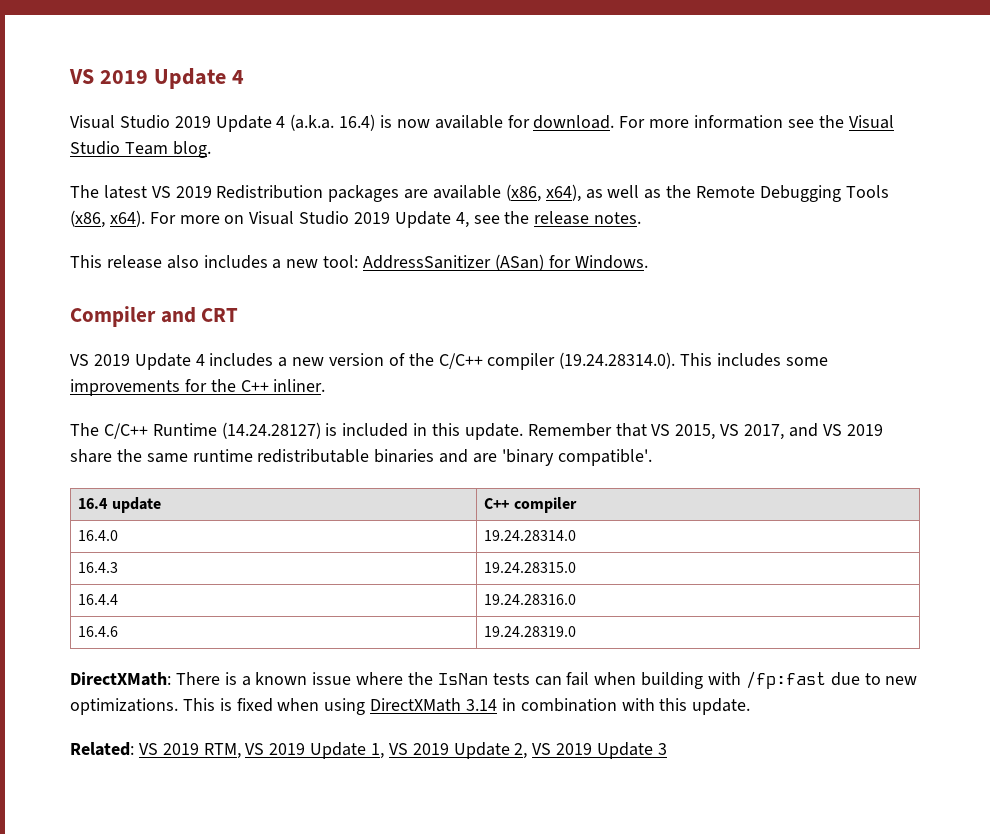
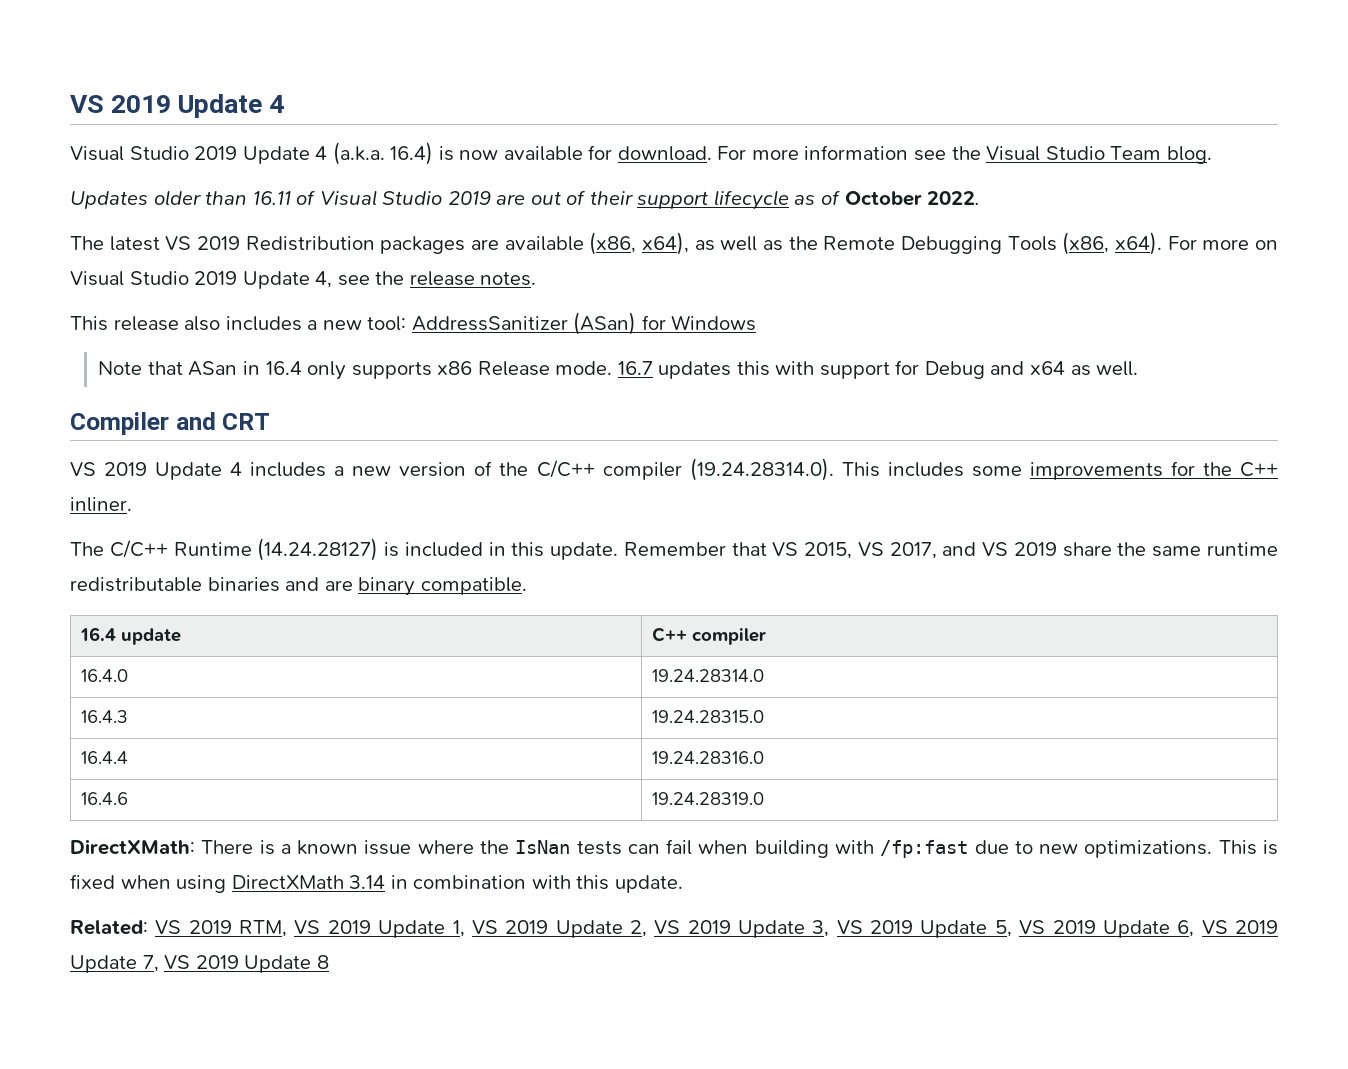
+ Updates older than 16.11 of Visual Studio 2019 are out of their support lifecycle as of October 2022.
- This release also includes a new tool: AddressSanitizer (ASan) for Windows.
+ This release also includes a new tool: AddressSanitizer (ASan) for Windows
+ Note that ASan in 16.4 only supports x86 Release mode. 16.7 updates this with support for Debug and x64 as well.
- Remember that VS 2015, VS 2017, and VS 2019 share the same runtime redistributable binaries and are 'binary compatible'.
+ Remember that VS 2015, VS 2017, and VS 2019 share the same runtime redistributable binaries and are binary compatible.
- Related: VS 2019 RTM, VS 2019 Update 1, VS 2019 Update 2, VS 2019 Update 3
+ Related: VS 2019 RTM, VS 2019 Update 1, VS 2019 Update 2, VS 2019 Update 3, VS 2019 Update 5, VS 2019 Update 6, VS 2019 Update 7, VS 2019 Update 8

